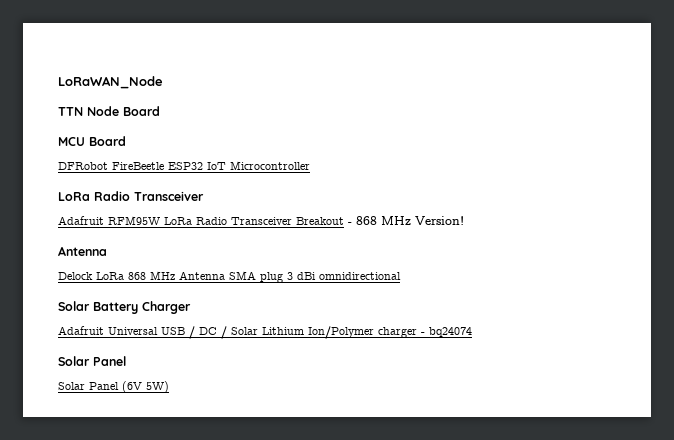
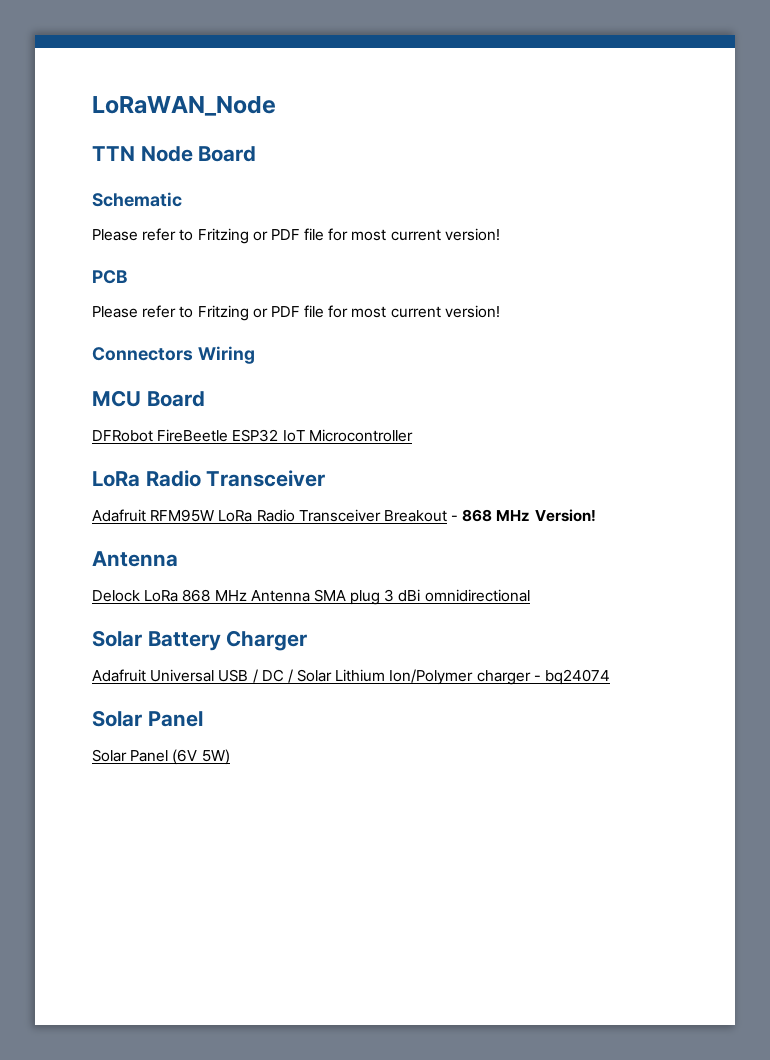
+ Schematic
+ Please refer to Fritzing or PDF file for most current version!
+ PCB
+ Please refer to Fritzing or PDF file for most current version!
+ Connectors Wiring

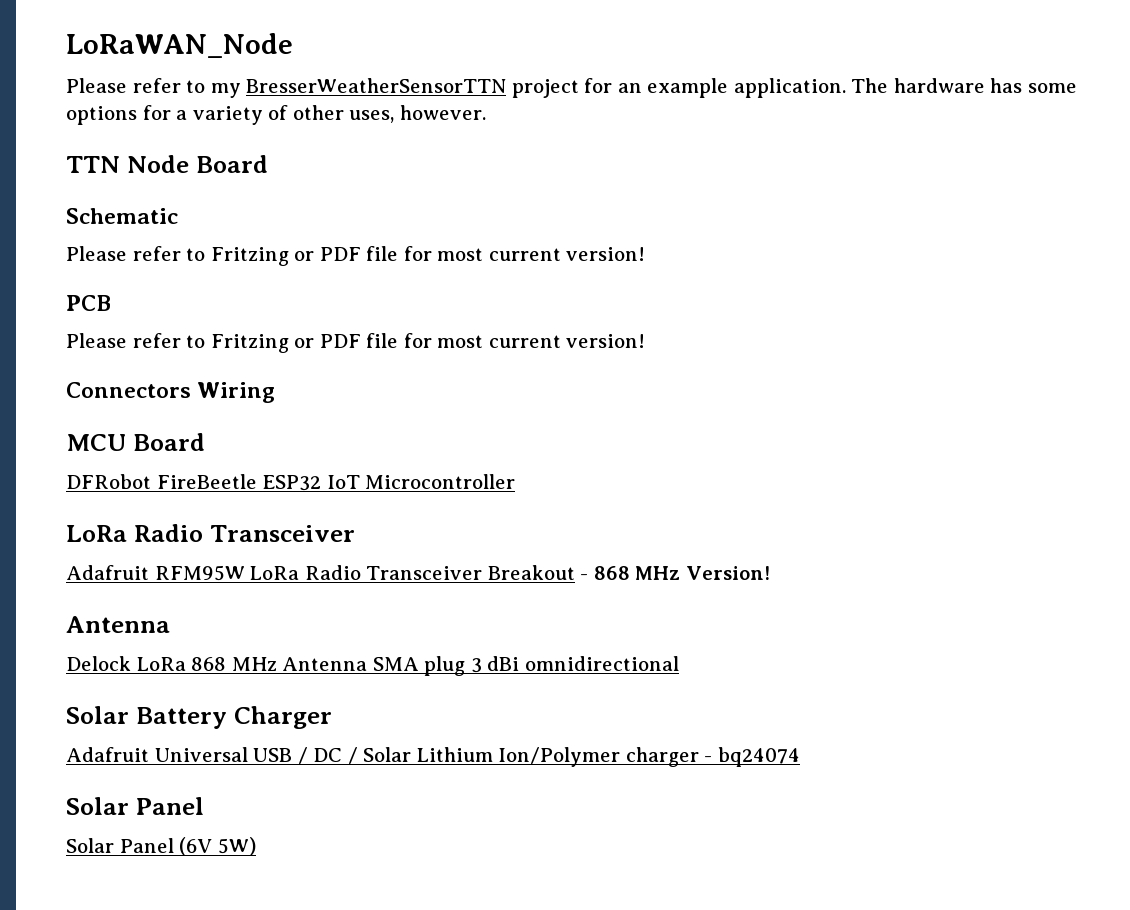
+ Please refer to my BresserWeatherSensorTTN project for an example application. The hardware has some options for a variety of other uses, however.

